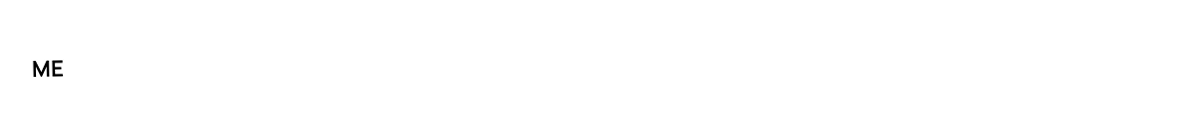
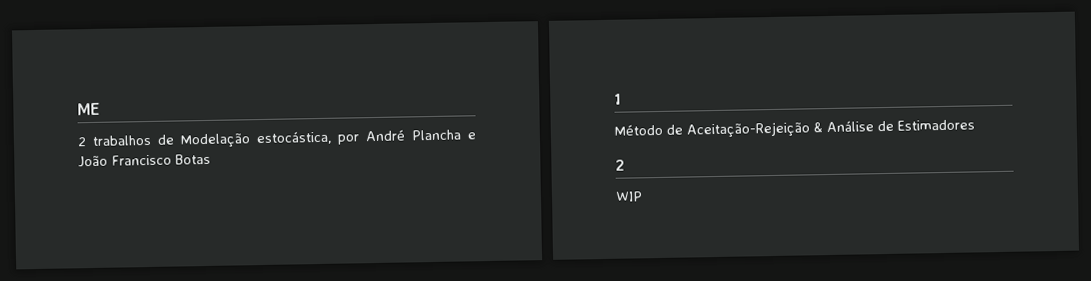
+ 2 trabalhos de Modelação estocástica, por André Plancha e João Francisco Botas
+ 1
+ Método de Aceitação-Rejeição & Análise de Estimadores
+ 2
+ WIP

